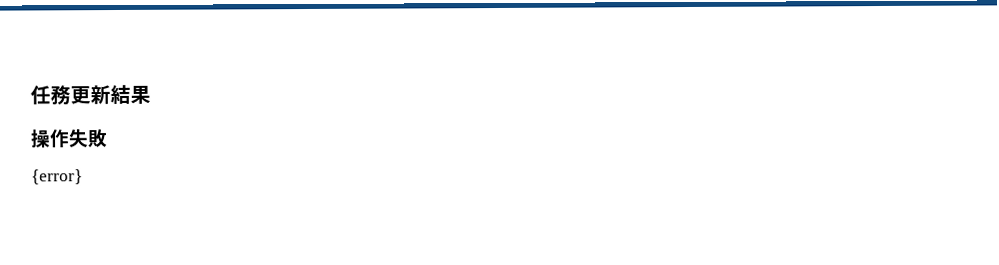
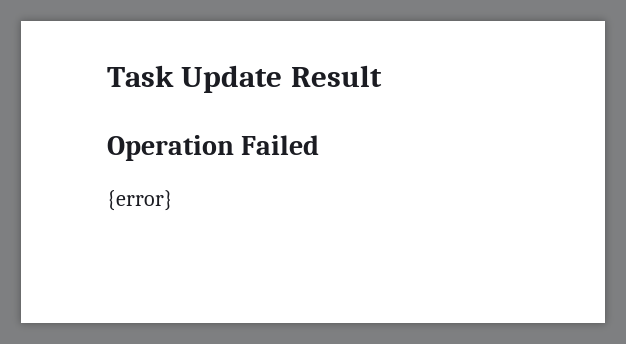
- 任務更新結果
- 操作失敗
+ Task Update Result
+ Operation Failed

